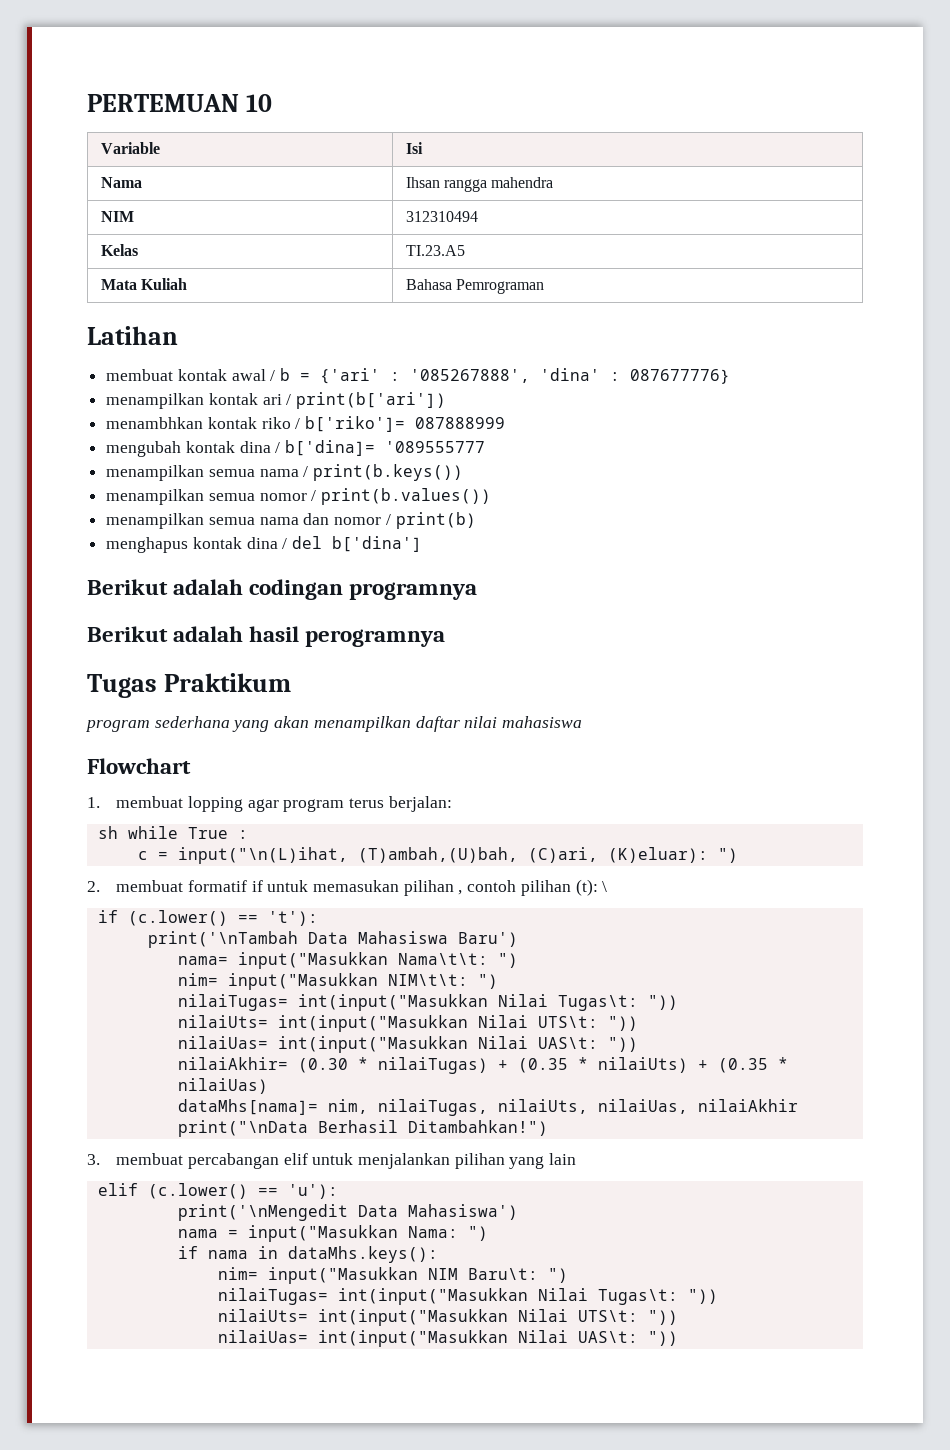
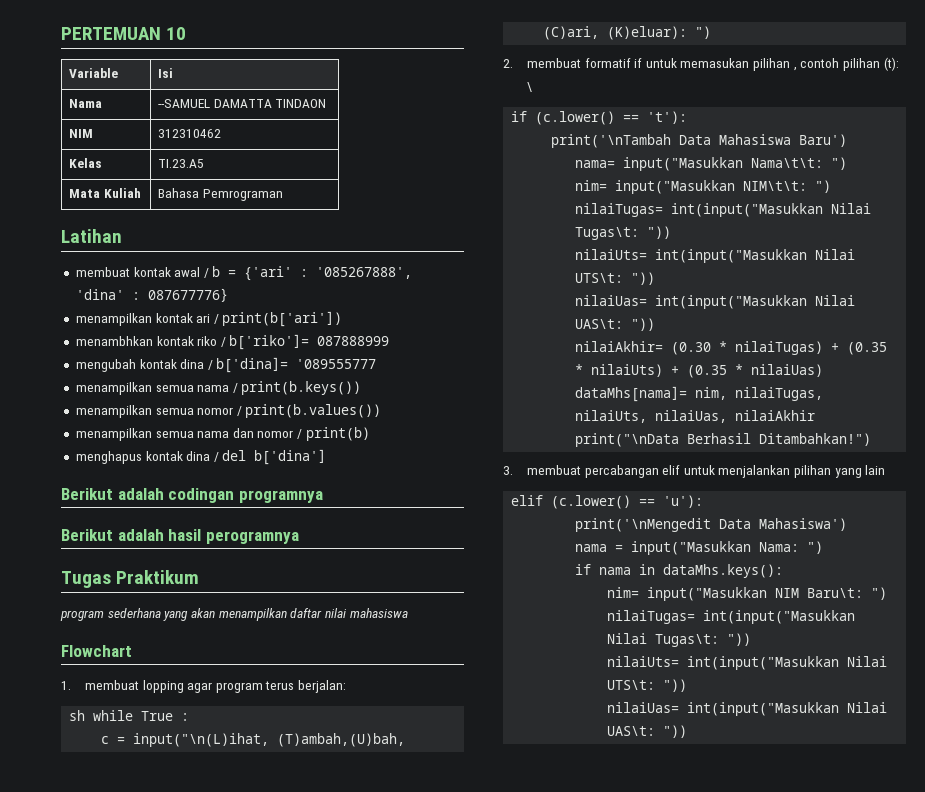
- Nama | Ihsan rangga mahendra
+ Nama | --SAMUEL DAMATTA TINDAON
- NIM | 312310494
+ NIM | 312310462

